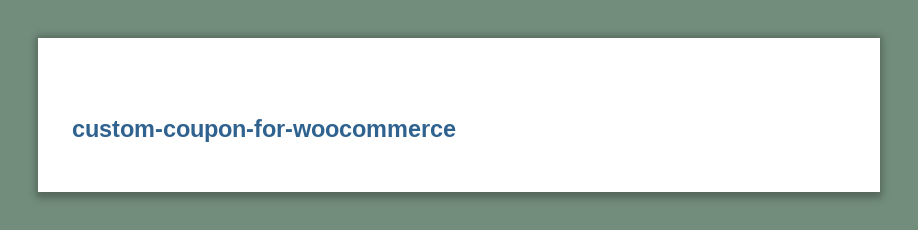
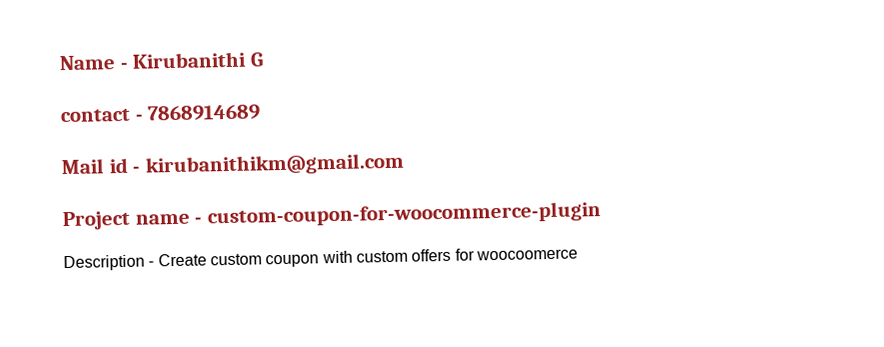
- custom-coupon-for-woocommerce
+ Name - Kirubanithi G
+ contact - 7868914689
+ Mail id - kirubanithikm@gmail.com
+ Project name - custom-coupon-for-woocommerce-plugin
+ Description - Create custom coupon with custom offers for woocoomerce

